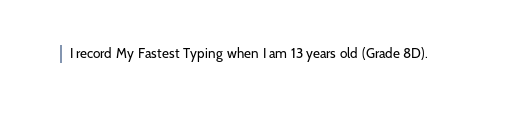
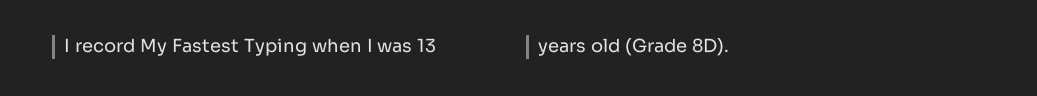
- I record My Fastest Typing when I am 13 years old (Grade 8D).
+ I record My Fastest Typing when I was 13 years old (Grade 8D).

